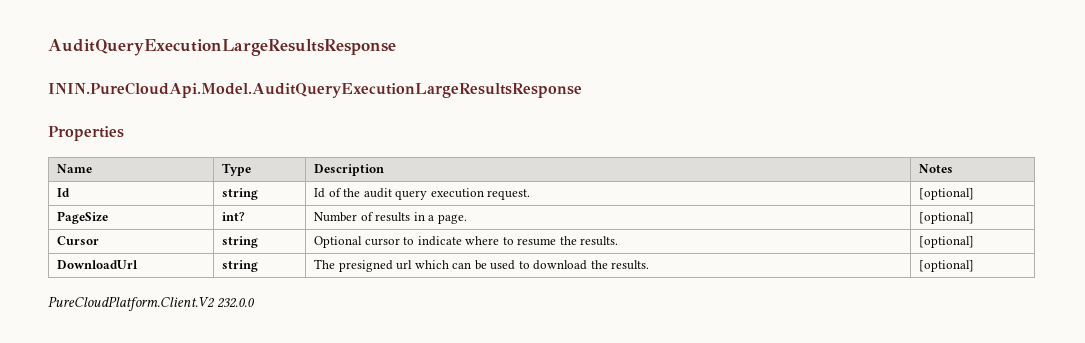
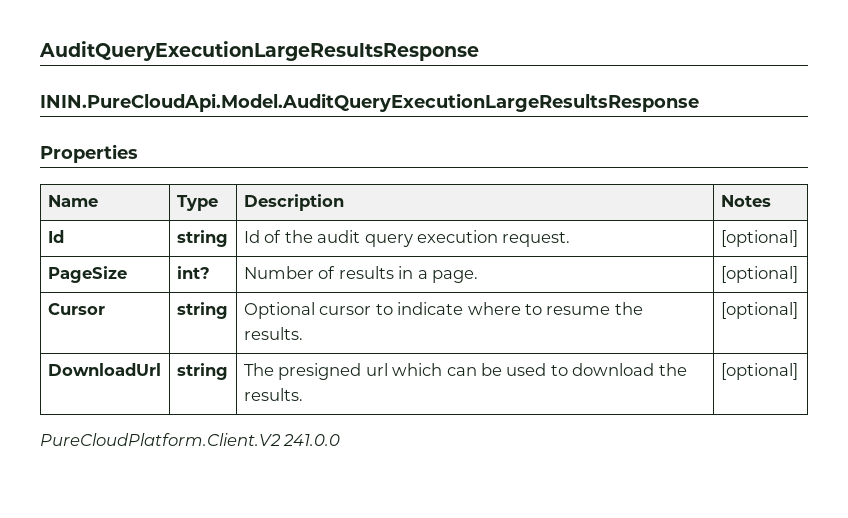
- PureCloudPlatform.Client.V2 232.0.0
+ PureCloudPlatform.Client.V2 241.0.0

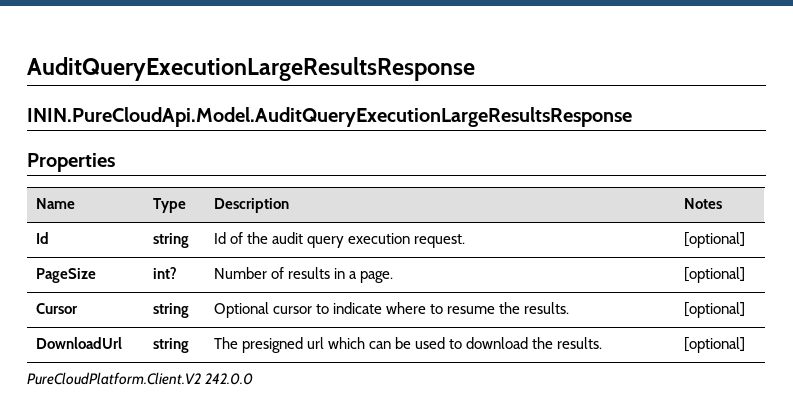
- PureCloudPlatform.Client.V2 241.0.0
+ PureCloudPlatform.Client.V2 242.0.0

